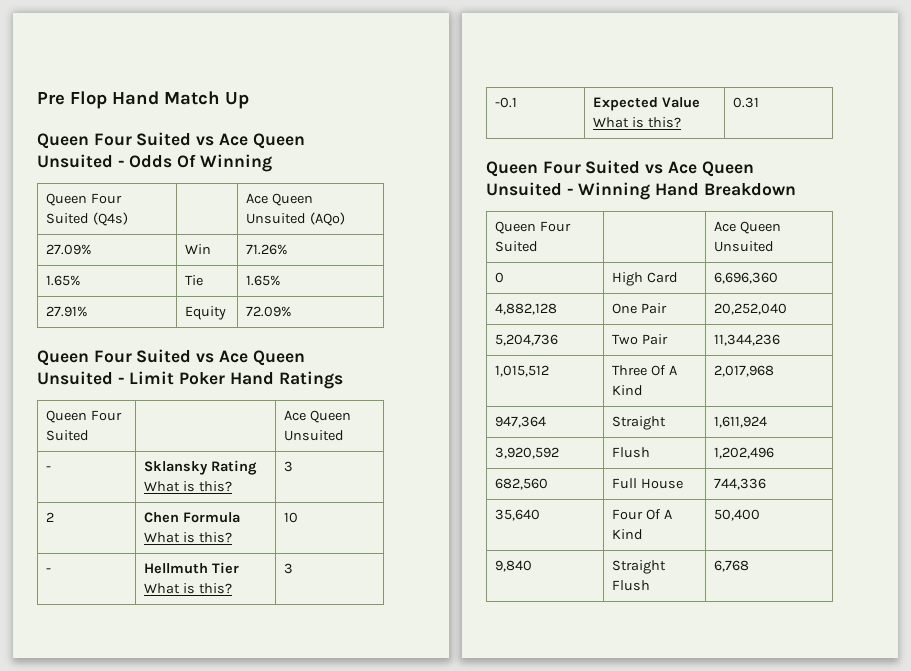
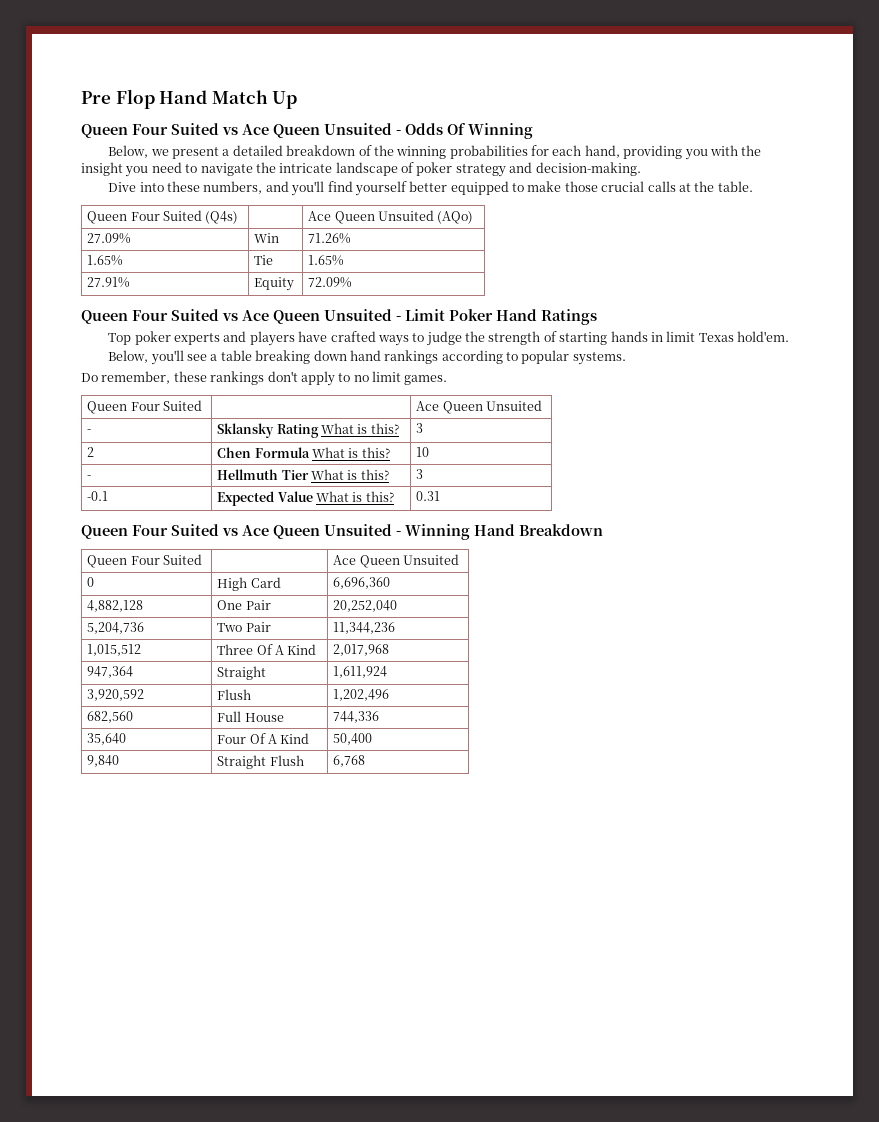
+ Below, we present a detailed breakdown of the winning probabilities for each hand, providing you with the insight you need to navigate the intricate landscape of poker strategy and decision-making.
+ Dive into these numbers, and you'll find yourself better equipped to make those crucial calls at the table.
+ Top poker experts and players have crafted ways to judge the strength of starting hands in limit Texas hold'em.
+ Below, you'll see a table breaking down hand rankings according to popular systems.
+ Do remember, these rankings don't apply to no limit games.

